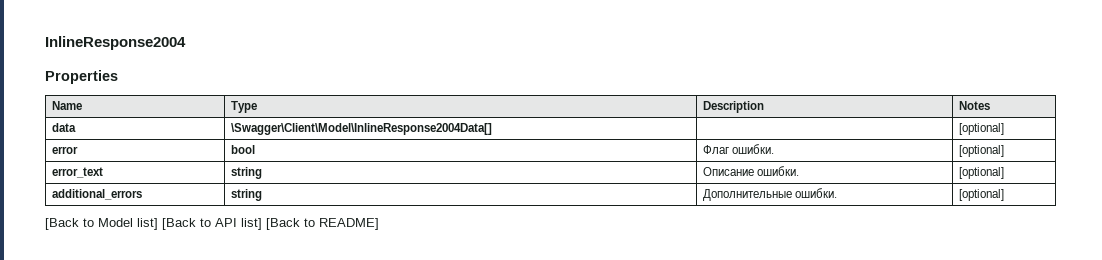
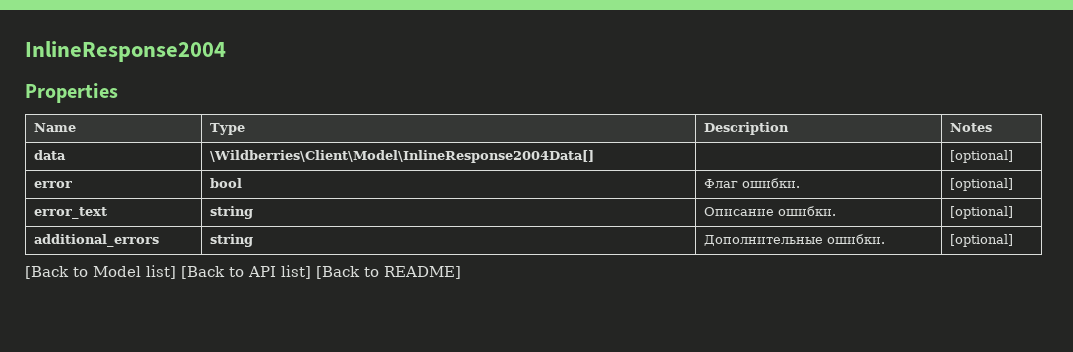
- data | \Swagger\Client\Model\InlineResponse2004Data[] | | [optional]
+ data | \Wildberries\Client\Model\InlineResponse2004Data[] | | [optional]

